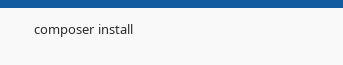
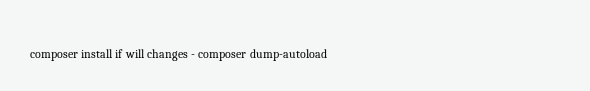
- composer install
+ composer install if will changes - composer dump-autoload

